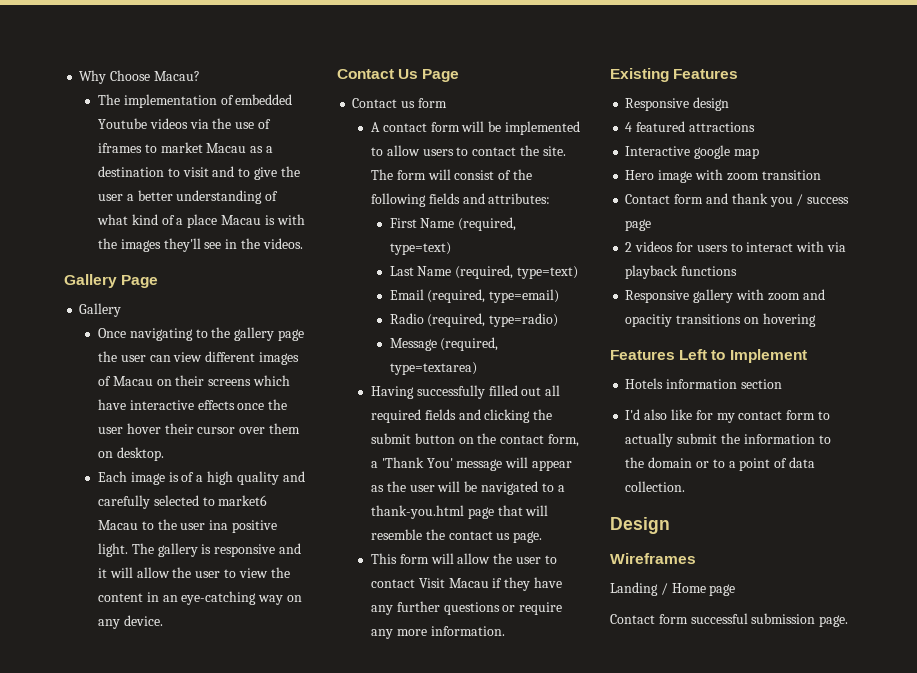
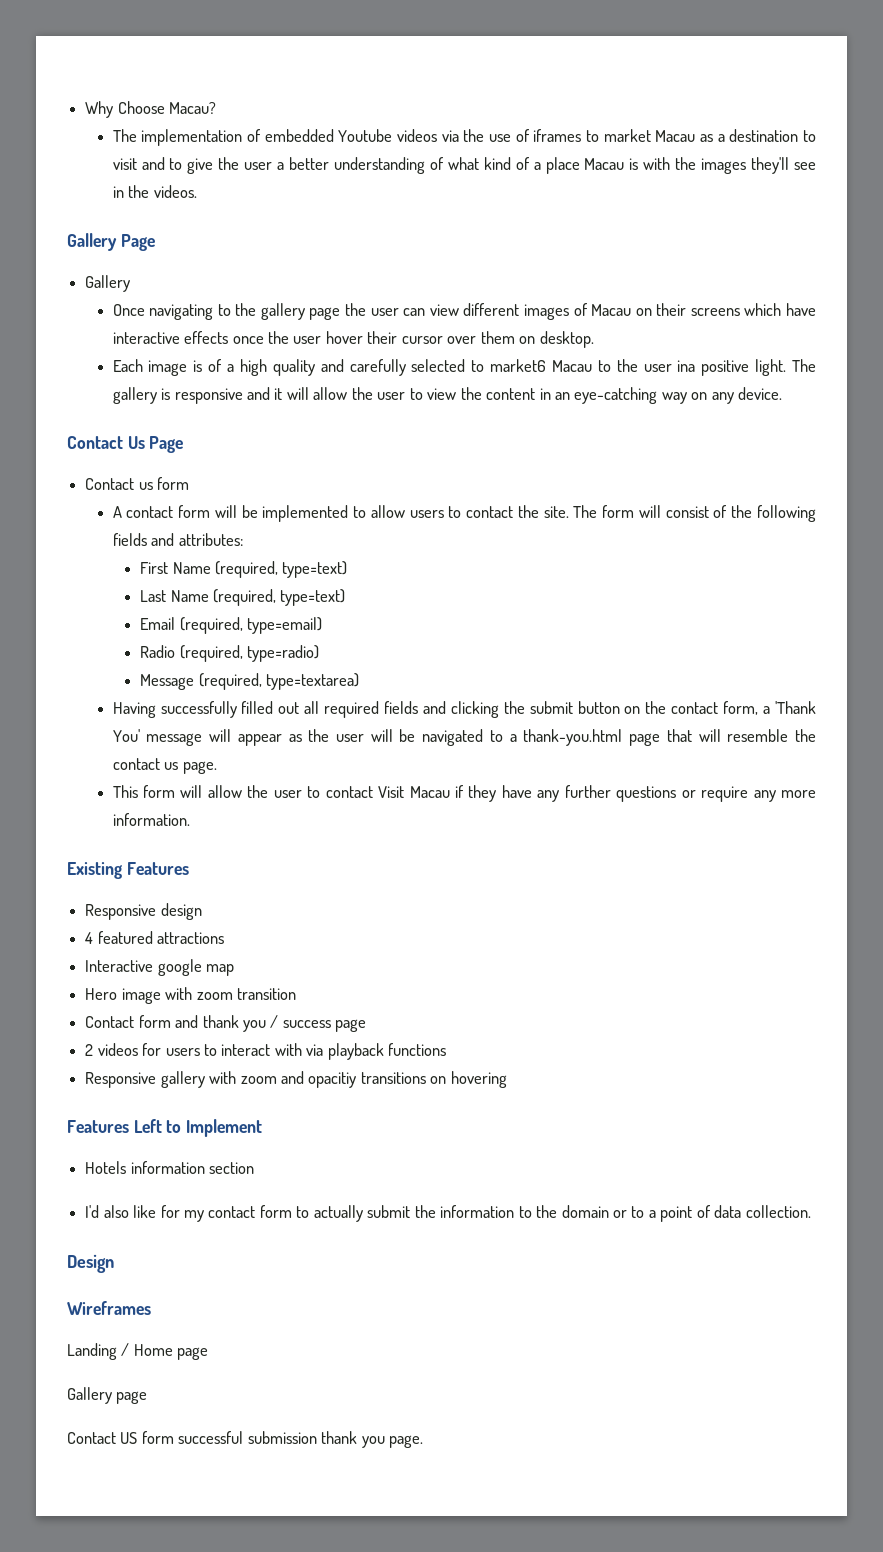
- Contact form successful submission page.
+ Gallery page
+ Contact US form successful submission thank you page.

